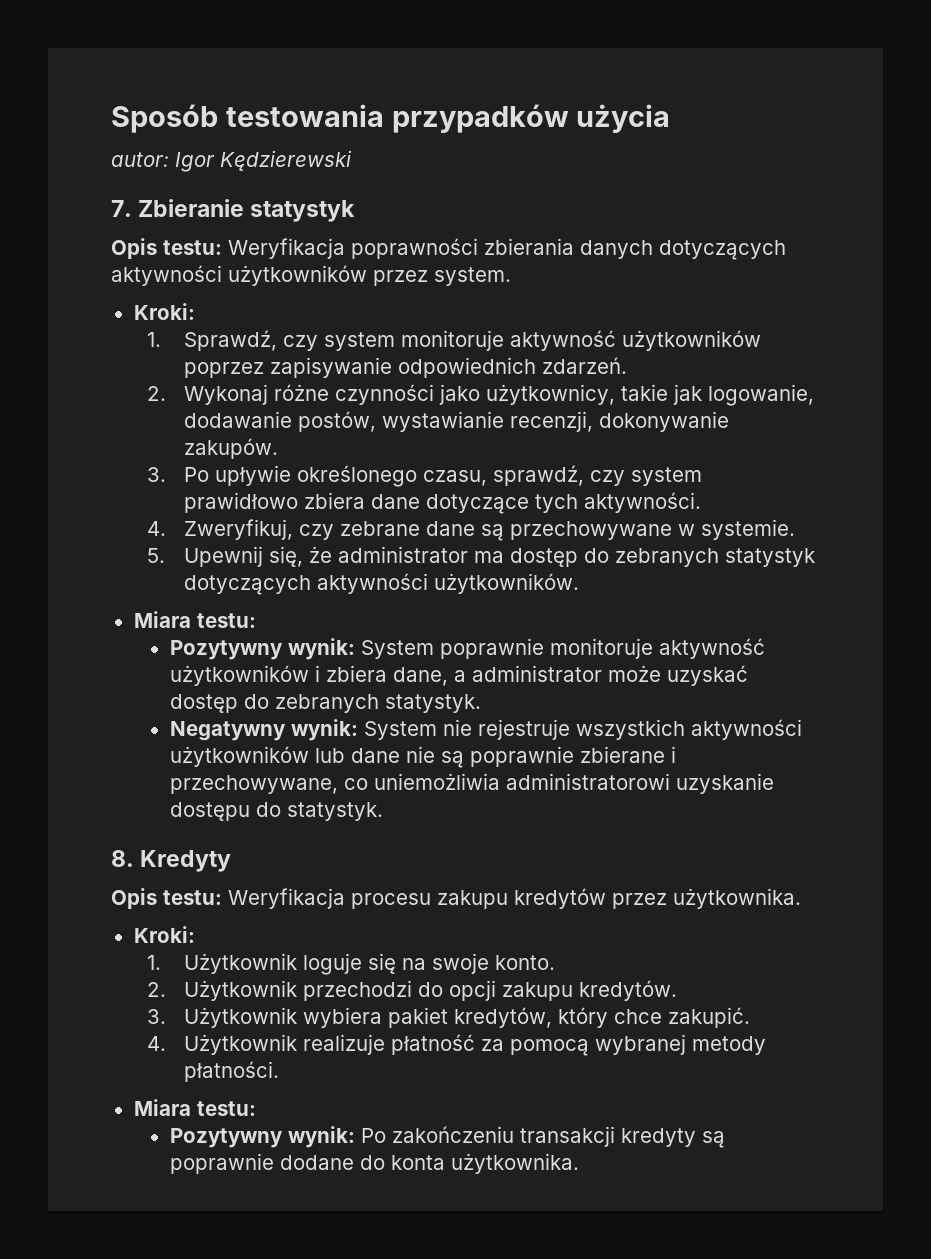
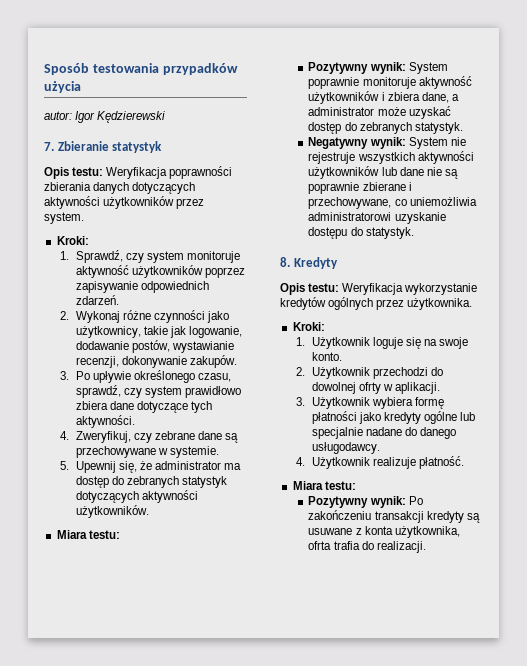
- Opis testu: Weryfikacja procesu zakupu kredytów przez użytkownika.
+ Opis testu: Weryfikacja wykorzystanie kredytów ogólnych przez użytkownika.
- 2. Użytkownik przechodzi do opcji zakupu kredytów.
+ 2. Użytkownik przechodzi do dowolnej ofrty w aplikacji.
- 3. Użytkownik wybiera pakiet kredytów, który chce zakupić.
- 4. Użytkownik realizuje płatność za pomocą wybranej metody płatności.
+ 3. Użytkownik wybiera formę płatności jako kredyty ogólne lub specjalnie nadane do danego usługodawcy.
+ 4. Użytkownik realizuje płatność.
- Pozytywny wynik: Po zakończeniu transakcji kredyty są poprawnie dodane do konta użytkownika.
+ Pozytywny wynik: Po zakończeniu transakcji kredyty są usuwane z konta użytkownika, ofrta trafia do realizacji.

